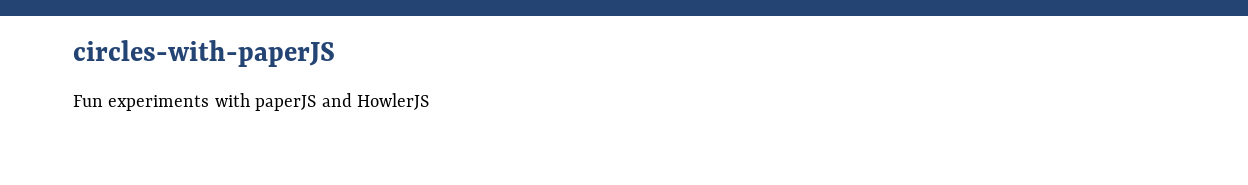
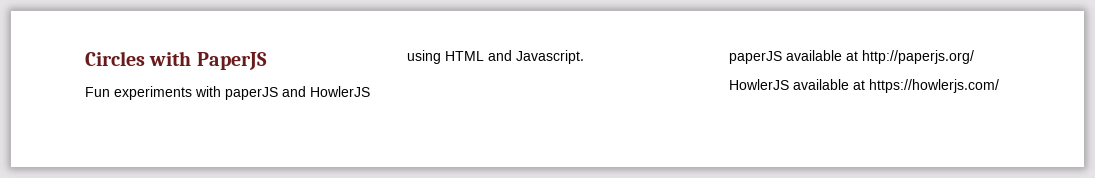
- circles-with-paperJS
+ Circles with PaperJS
- Fun experiments with paperJS and HowlerJS
+ Fun experiments with paperJS and HowlerJS using HTML and Javascript.
+ paperJS available at http://paperjs.org/
+ HowlerJS available at https://howlerjs.com/

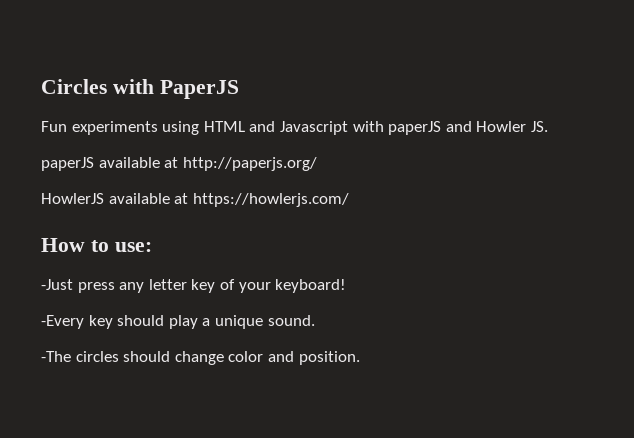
- Fun experiments with paperJS and HowlerJS using HTML and Javascript.
+ Fun experiments using HTML and Javascript with paperJS and Howler JS.
+ How to use:
+ -Just press any letter key of your keyboard!
+ -Every key should play a unique sound.
+ -The circles should change color and position.

